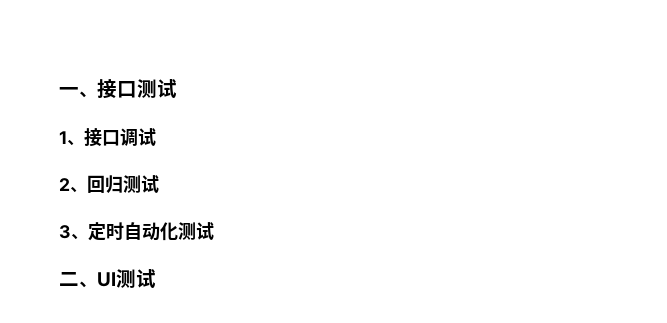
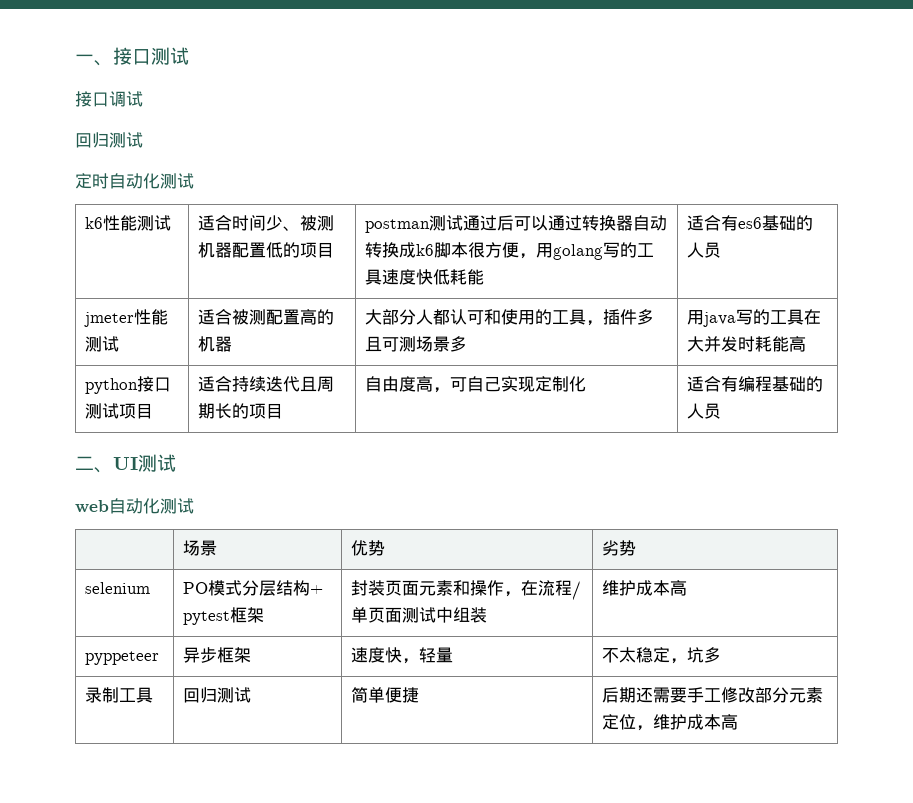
- 1、接口调试
- 2、回归测试
+ 接口调试
+ 回归测试
- 3、定时自动化测试
+ 定时自动化测试
+ k6性能测试 | 适合时间少、被测机器配置低的项目 | postman测试通过后可以通过转换器自动转换成k6脚本很方便，用golang写的工具速度快低耗能 | 适合有es6基础的人员
+ jmeter性能测试 | 适合被测配置高的机器 | 大部分人都认可和使用的工具，插件多且可测场景多 | 用java写的工具在大并发时耗能高
+ python接口测试项目 | 适合持续迭代且周期长的项目 | 自由度高，可自己实现定制化 | 适合有编程基础的人员
  二、UI测试
+ web自动化测试
+ | 场景 | 优势 | 劣势
+ selenium | PO模式分层结构+ pytest框架 | 封装页面元素和操作，在流程/单页面测试中组装 | 维护成本高
+ pyppeteer | 异步框架 | 速度快，轻量 | 不太稳定，坑多
+ 录制工具 | 回归测试 | 简单便捷 | 后期还需要手工修改部分元素定位，维护成本高

